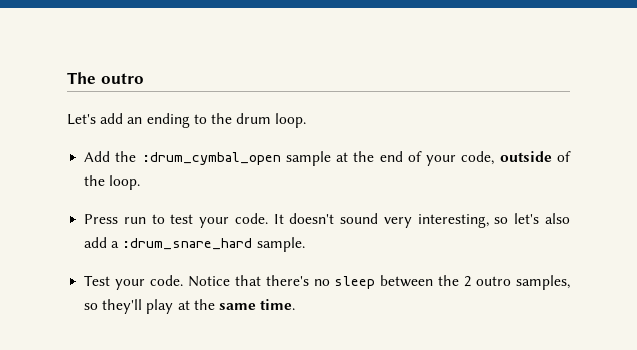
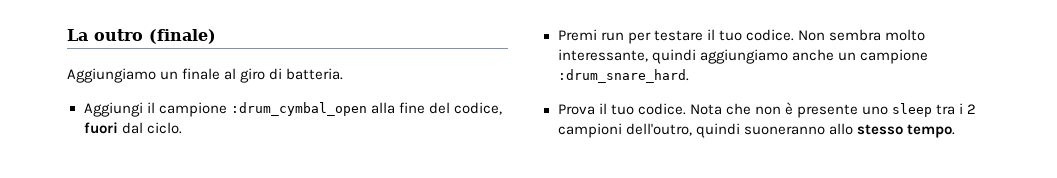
- The outro
- Let's add an ending to the drum loop.
- Add the :drum_cymbal_open sample at the end of your code, outside of the loop.
- Press run to test your code. It doesn't sound very interesting, so let's also add a :drum_snare_hard sample.
- Test your code. Notice that there's no sleep between the 2 outro samples, so they'll play at the same time.
+ La outro (finale)
+ Aggiungiamo un finale al giro di batteria.
+ Aggiungi il campione :drum_cymbal_open alla fine del codice, fuori dal ciclo.
+ Premi run per testare il tuo codice. Non sembra molto interessante, quindi aggiungiamo anche un campione :drum_snare_hard.
+ Prova il tuo codice. Nota che non è presente uno sleep tra i 2 campioni dell'outro, quindi suoneranno allo stesso tempo.

